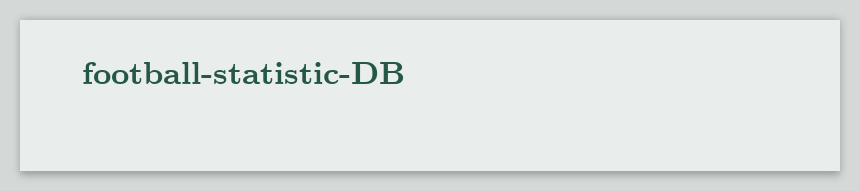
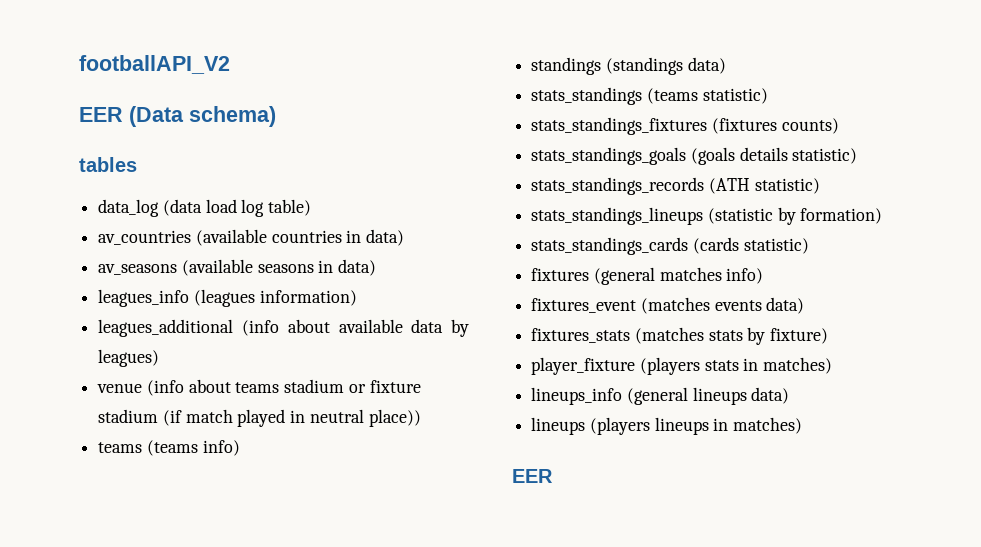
- football-statistic-DB
+ footballAPI_V2
+ EER (Data schema)
+ tables
+ data_log (data load log table)
+ av_countries (available countries in data)
+ av_seasons (available seasons in data)
+ leagues_info (leagues information)
+ leagues_additional (info about available data by leagues)
+ venue (info about teams stadium or fixture stadium (if match played in neutral place))
+ teams (teams info)
+ standings (standings data)
+ stats_standings (teams statistic)
+ stats_standings_fixtures (fixtures counts)
+ stats_standings_goals (goals details statistic)
+ stats_standings_records (ATH statistic)
+ stats_standings_lineups (statistic by formation)
+ stats_standings_cards (cards statistic)
+ fixtures (general matches info)
+ fixtures_event (matches events data)
+ fixtures_stats (matches stats by fixture)
+ player_fixture (players stats in matches)
+ lineups_info (general lineups data)
+ lineups (players lineups in matches)
+ EER

